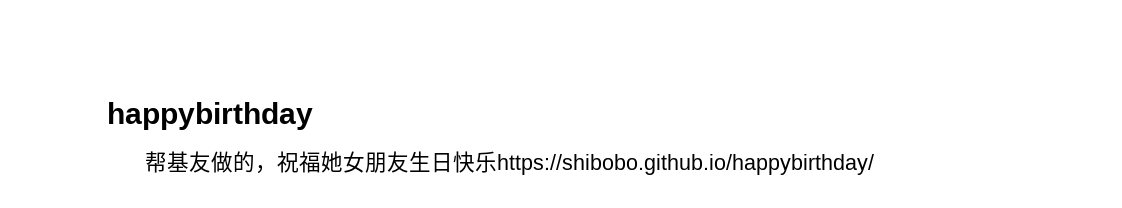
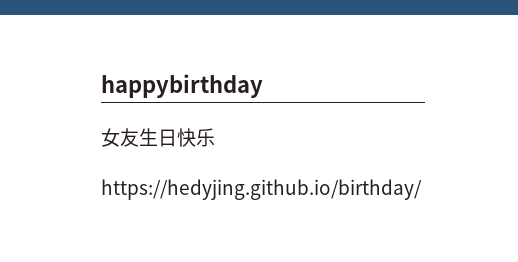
- 帮基友做的，祝福她女朋友生日快乐https://shibobo.github.io/happybirthday/
+ 女友生日快乐
+ https://hedyjing.github.io/birthday/

